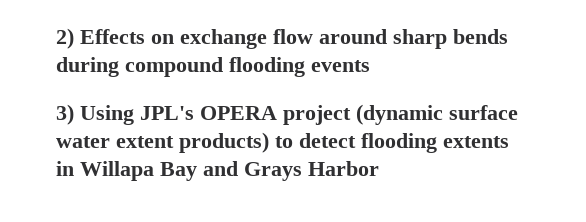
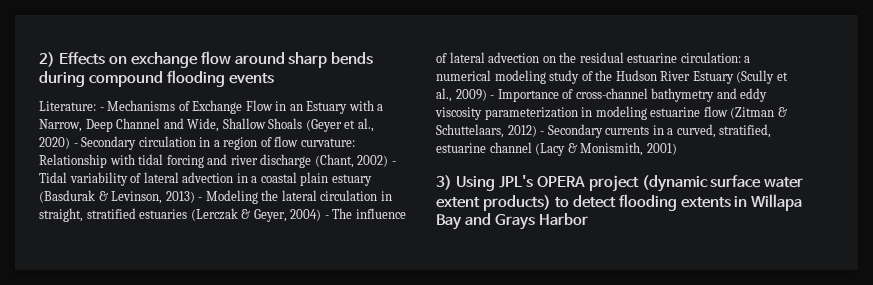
+ Literature: - Mechanisms of Exchange Flow in an Estuary with a Narrow, Deep Channel and Wide, Shallow Shoals (Geyer et al., 2020) - Secondary circulation in a region of flow curvature: Relationship with tidal forcing and river discharge (Chant, 2002) - Tidal variability of lateral advection in a coastal plain estuary (Basdurak & Levinson, 2013) - Modeling the lateral circulation in straight, stratified estuaries (Lerczak & Geyer, 2004) - The influence of lateral advection on the residual estuarine circulation: a numerical modeling study of the Hudson River Estuary (Scully et al., 2009) - Importance of cross-channel bathymetry and eddy viscosity parameterization in modeling estuarine flow (Zitman & Schuttelaars, 2012) - Secondary currents in a curved, stratified, estuarine channel (Lacy & Monismith, 2001)

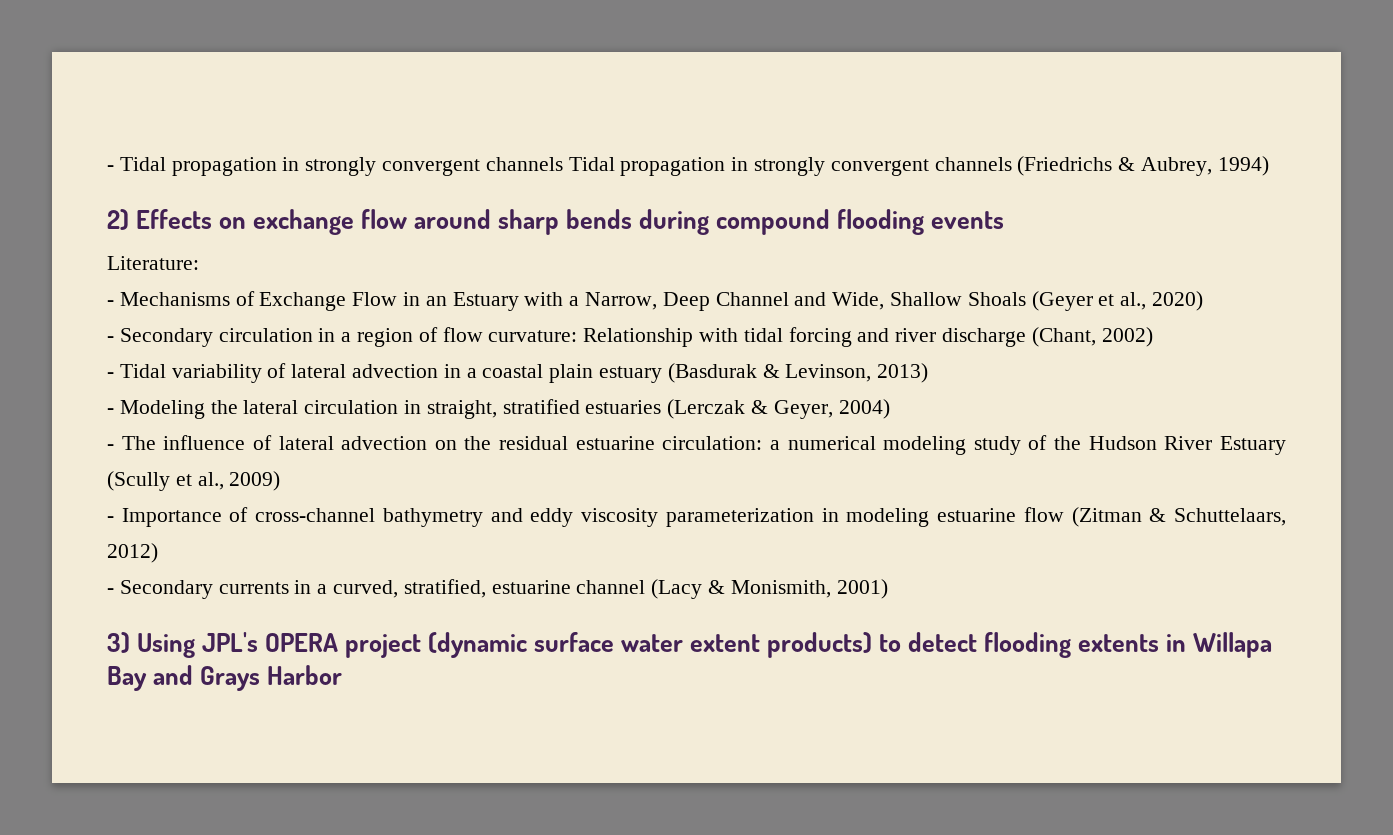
+ - Tidal propagation in strongly convergent channels Tidal propagation in strongly convergent channels (Friedrichs & Aubrey, 1994)
- Literature: - Mechanisms of Exchange Flow in an Estuary with a Narrow, Deep Channel and Wide, Shallow Shoals (Geyer et al., 2020) - Secondary circulation in a region of flow curvature:
+ Literature:
+ - Mechanisms of Exchange Flow in an Estuary with a Narrow, Deep Channel and Wide, Shallow Shoals (Geyer et al., 2020)
+ - Secondary circulation in a region of flow curvature:
- Relationship with tidal forcing and river discharge (Chant, 2002) - Tidal variability of lateral advection in a coastal plain estuary (Basdurak & Levinson, 2013) - Modeling the lateral circulation in straight, stratified estuaries (Lerczak & Geyer, 2004) - The influence of lateral advection on the residual estuarine circulation:
+ Relationship with tidal forcing and river discharge (Chant, 2002)
+ - Tidal variability of lateral advection in a coastal plain estuary (Basdurak & Levinson, 2013)
+ - Modeling the lateral circulation in straight, stratified estuaries (Lerczak & Geyer, 2004)
+ - The influence of lateral advection on the residual estuarine circulation:
- a numerical modeling study of the Hudson River Estuary (Scully et al., 2009) - Importance of cross-channel bathymetry and eddy viscosity parameterization in modeling estuarine flow (Zitman & Schuttelaars, 2012) - Secondary currents in a curved, stratified, estuarine channel (Lacy & Monismith, 2001)
+ a numerical modeling study of the Hudson River Estuary (Scully et al., 2009)
+ - Importance of cross-channel bathymetry and eddy viscosity parameterization in modeling estuarine flow (Zitman & Schuttelaars, 2012)
+ - Secondary currents in a curved, stratified, estuarine channel (Lacy & Monismith, 2001)

